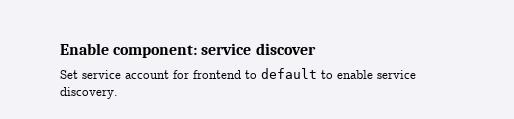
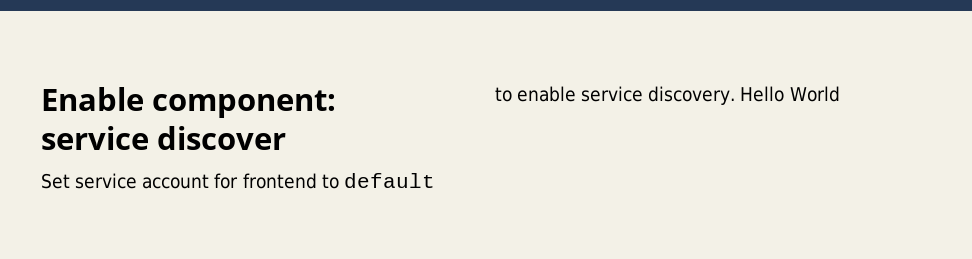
+ Hello World

